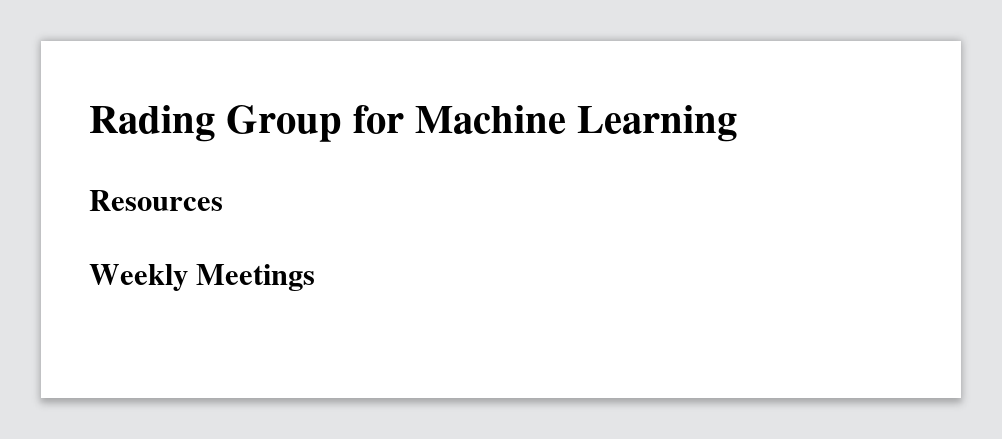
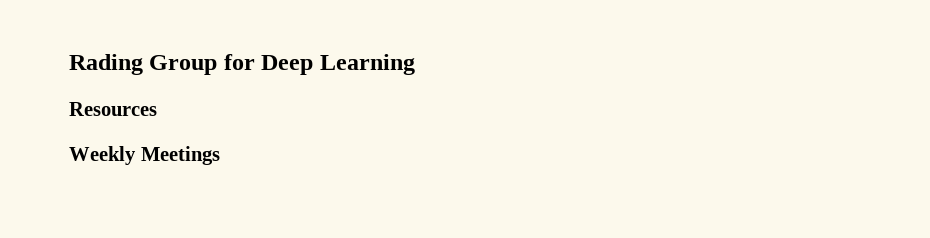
- Rading Group for Machine Learning
+ Rading Group for Deep Learning

